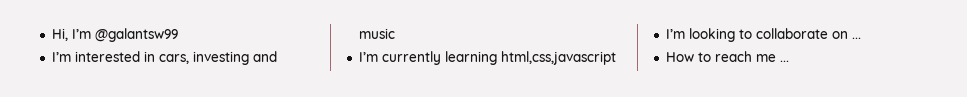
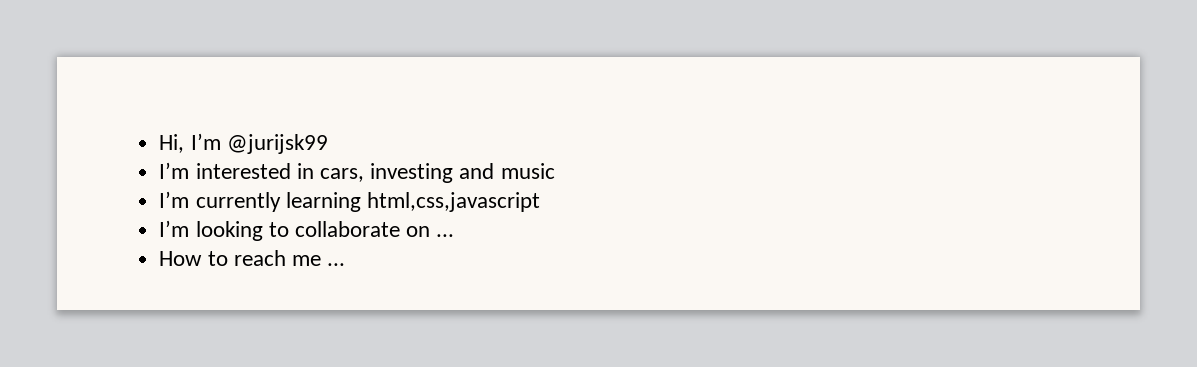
- Hi, I’m @galantsw99
+ Hi, I’m @jurijsk99

